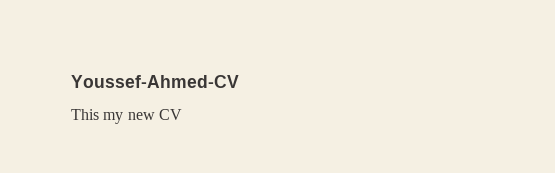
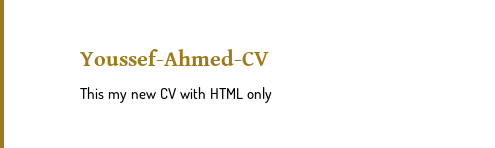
- This my new CV
+ This my new CV with HTML only

